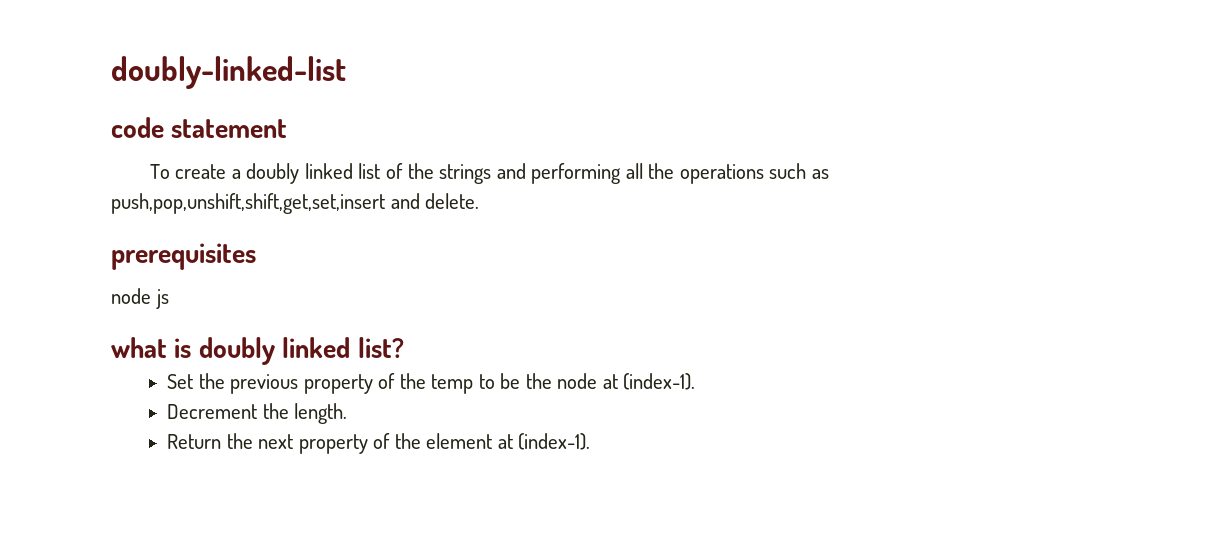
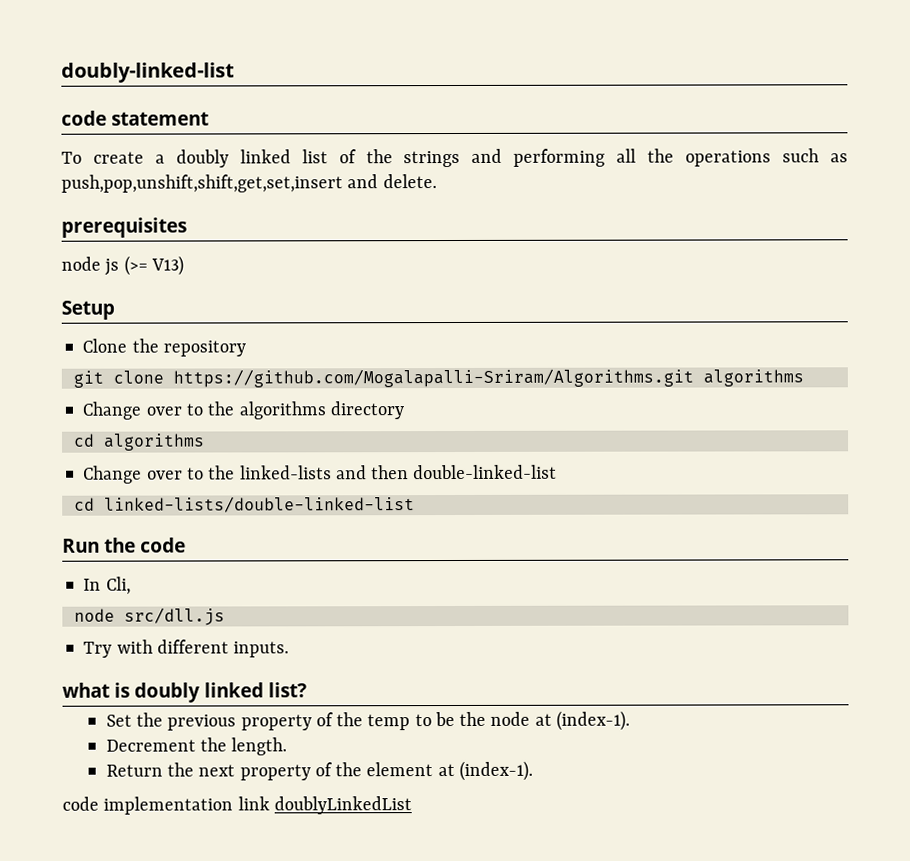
- node js
+ node js (>= V13)
+ Setup
+ Clone the repository
+ git clone https://github.com/Mogalapalli-Sriram/Algorithms.git algorithms
+ Change over to the algorithms directory
+ cd algorithms
+ Change over to the linked-lists and then double-linked-list
+ cd linked-lists/double-linked-list
+ Run the code
+ In Cli,
+ node src/dll.js
+ Try with different inputs.
+ code implementation link doublyLinkedList

